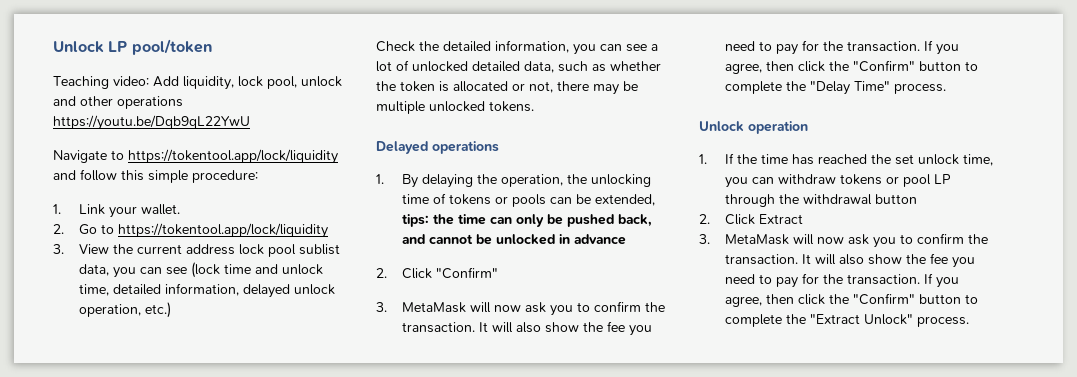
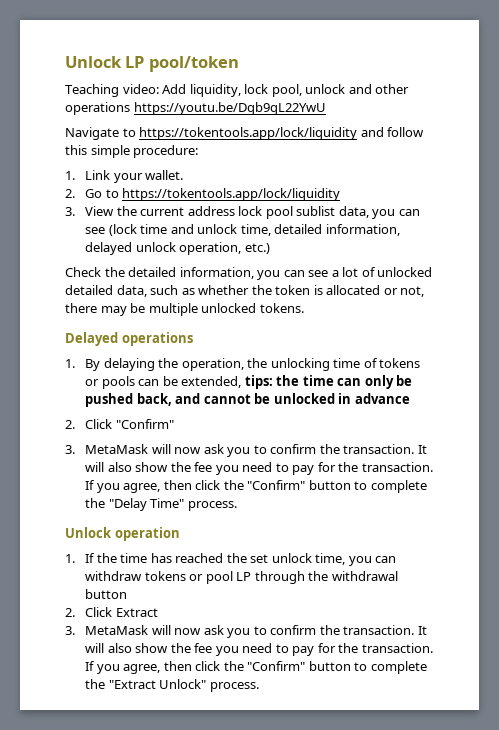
- Navigate to https://tokentool.app/lock/liquidity and follow this simple procedure:
+ Navigate to https://tokentools.app/lock/liquidity and follow this simple procedure:
- 2. Go to https://tokentool.app/lock/liquidity
+ 2. Go to https://tokentools.app/lock/liquidity

